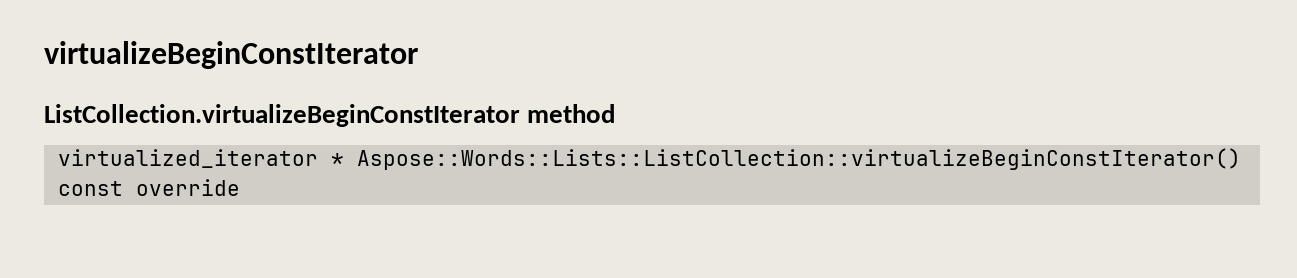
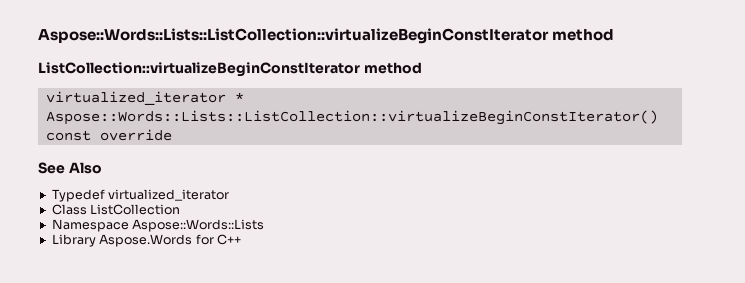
- virtualizeBeginConstIterator
- ListCollection.virtualizeBeginConstIterator method
+ Aspose::Words::Lists::ListCollection::virtualizeBeginConstIterator method
+ ListCollection::virtualizeBeginConstIterator method
+ See Also
+ Typedef virtualized_iterator
+ Class ListCollection
+ Namespace Aspose::Words::Lists
+ Library Aspose.Words for C++

